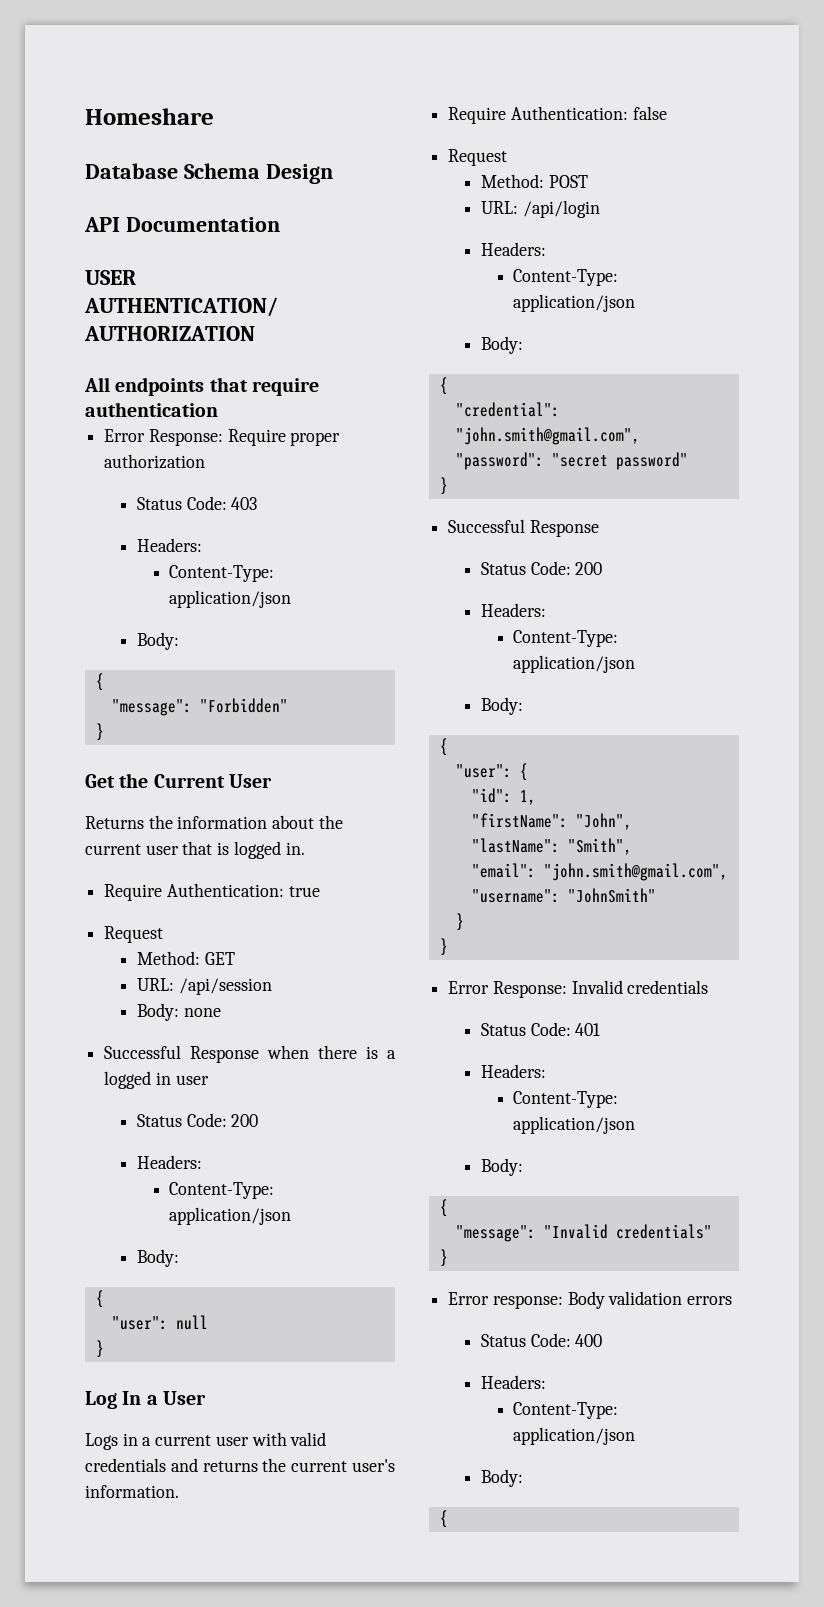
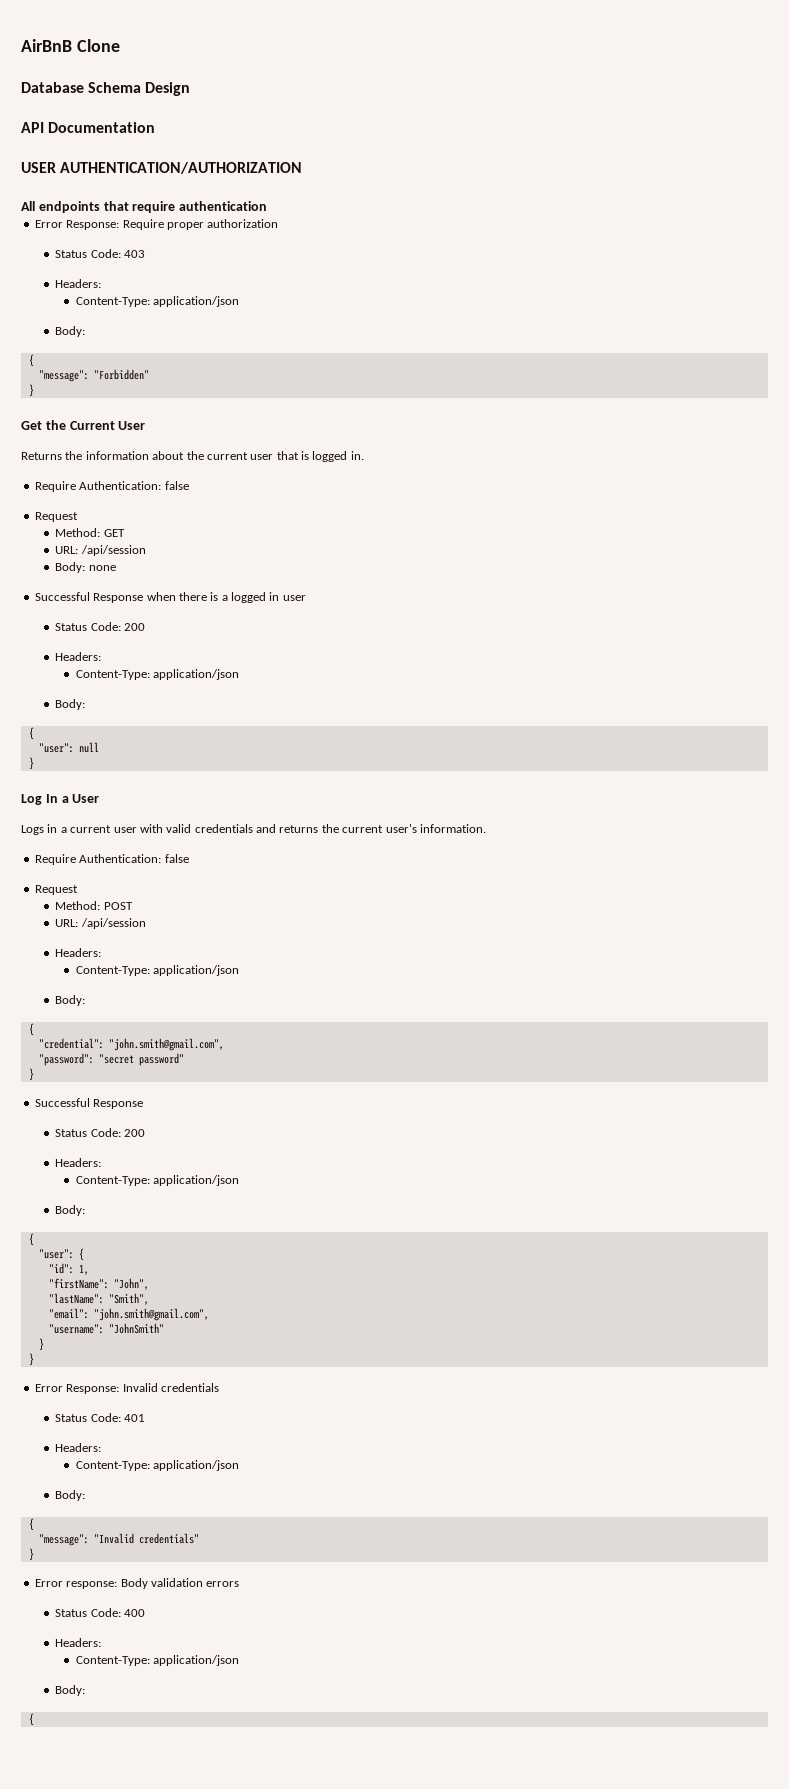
- Homeshare
+ AirBnB Clone
  Returns the information about the current user that is logged in.
- Require Authentication: true
+ Require Authentication: false
  Method: POST
- URL: /api/login
+ URL: /api/session

